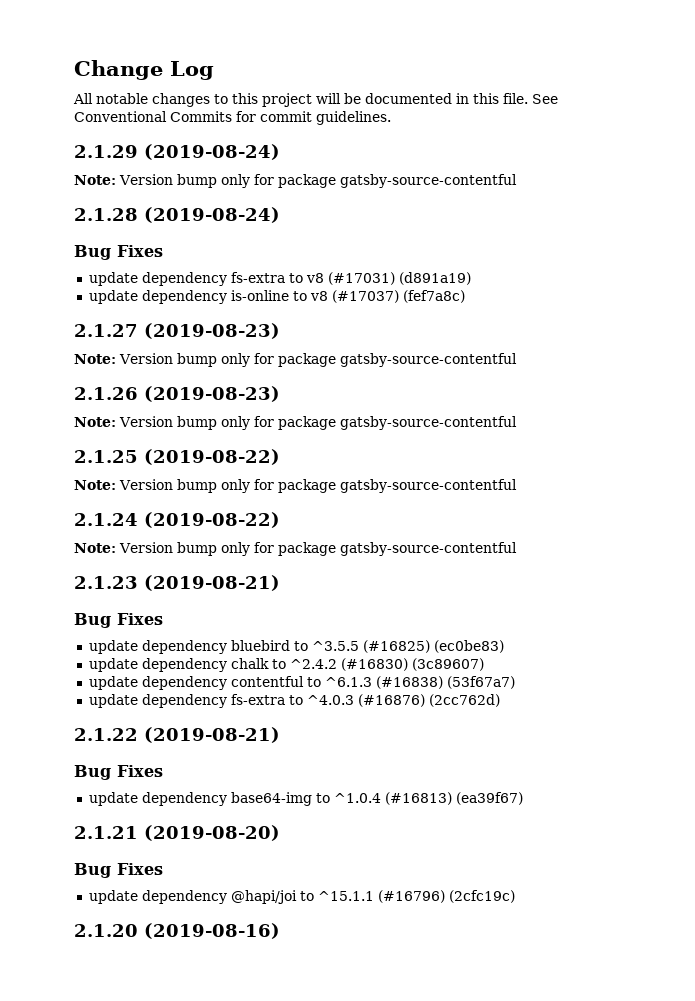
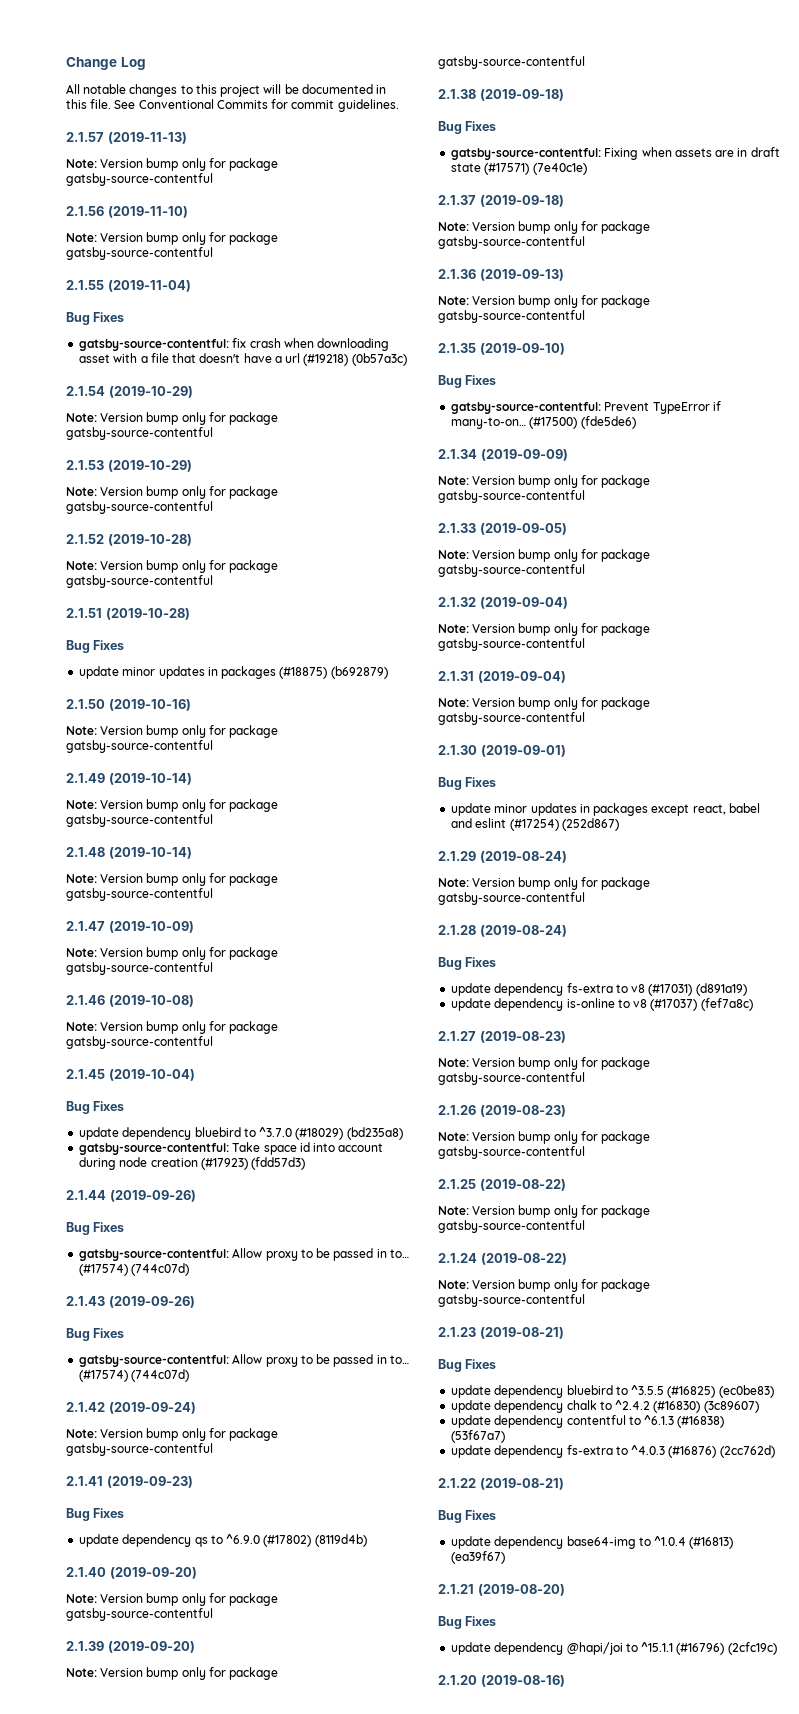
+ 2.1.57 (2019-11-13)
+ Note: Version bump only for package gatsby-source-contentful
+ 2.1.56 (2019-11-10)
+ Note: Version bump only for package gatsby-source-contentful
+ 2.1.55 (2019-11-04)
+ Bug Fixes
+ gatsby-source-contentful: fix crash when downloading asset with a file that doesn't have a url (#19218) (0b57a3c)
+ 2.1.54 (2019-10-29)
+ Note: Version bump only for package gatsby-source-contentful
+ 2.1.53 (2019-10-29)
+ Note: Version bump only for package gatsby-source-contentful
+ 2.1.52 (2019-10-28)
+ Note: Version bump only for package gatsby-source-contentful
+ 2.1.51 (2019-10-28)
+ Bug Fixes
+ update minor updates in packages (#18875) (b692879)
+ 2.1.50 (2019-10-16)
+ Note: Version bump only for package gatsby-source-contentful
+ 2.1.49 (2019-10-14)
+ Note: Version bump only for package gatsby-source-contentful
+ 2.1.48 (2019-10-14)
+ Note: Version bump only for package gatsby-source-contentful
+ 2.1.47 (2019-10-09)
+ Note: Version bump only for package gatsby-source-contentful
+ 2.1.46 (2019-10-08)
+ Note: Version bump only for package gatsby-source-contentful
+ 2.1.45 (2019-10-04)
+ Bug Fixes
+ update dependency bluebird to ^3.7.0 (#18029) (bd235a8)
+ gatsby-source-contentful: Take space id into account during node creation (#17923) (fdd57d3)
+ 2.1.44 (2019-09-26)
+ Bug Fixes
+ gatsby-source-contentful: Allow proxy to be passed in to… (#17574) (744c07d)
+ 2.1.43 (2019-09-26)
+ Bug Fixes
+ gatsby-source-contentful: Allow proxy to be passed in to… (#17574) (744c07d)
+ 2.1.42 (2019-09-24)
+ Note: Version bump only for package gatsby-source-contentful
+ 2.1.41 (2019-09-23)
+ Bug Fixes
+ update dependency qs to ^6.9.0 (#17802) (8119d4b)
+ 2.1.40 (2019-09-20)
+ Note: Version bump only for package gatsby-source-contentful
+ 2.1.39 (2019-09-20)
+ Note: Version bump only for package gatsby-source-contentful
+ 2.1.38 (2019-09-18)
+ Bug Fixes
+ gatsby-source-contentful: Fixing when assets are in draft state (#17571) (7e40c1e)
+ 2.1.37 (2019-09-18)
+ Note: Version bump only for package gatsby-source-contentful
+ 2.1.36 (2019-09-13)
+ Note: Version bump only for package gatsby-source-contentful
+ 2.1.35 (2019-09-10)
+ Bug Fixes
+ gatsby-source-contentful: Prevent TypeError if many-to-on… (#17500) (fde5de6)
+ 2.1.34 (2019-09-09)
+ Note: Version bump only for package gatsby-source-contentful
+ 2.1.33 (2019-09-05)
+ Note: Version bump only for package gatsby-source-contentful
+ 2.1.32 (2019-09-04)
+ Note: Version bump only for package gatsby-source-contentful
+ 2.1.31 (2019-09-04)
+ Note: Version bump only for package gatsby-source-contentful
+ 2.1.30 (2019-09-01)
+ Bug Fixes
+ update minor updates in packages except react, babel and eslint (#17254) (252d867)

